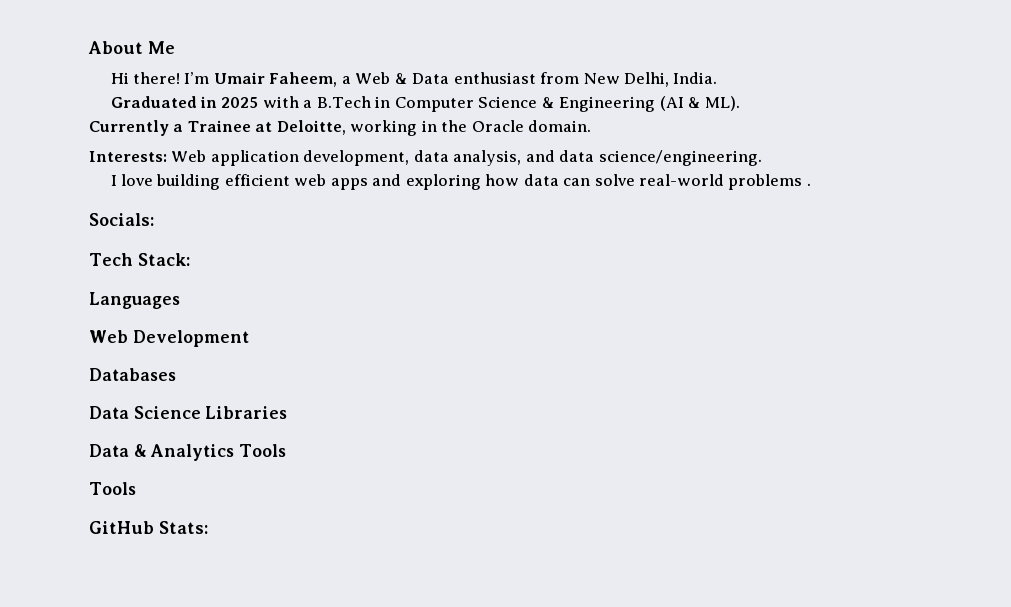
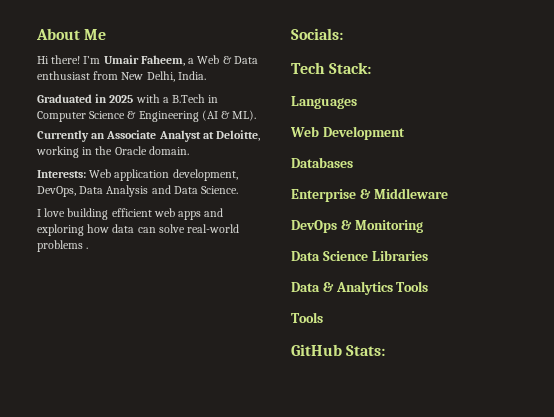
- Currently a Trainee at Deloitte, working in the Oracle domain.
+ Currently an Associate Analyst at Deloitte, working in the Oracle domain.
- Interests: Web application development, data analysis, and data science/engineering.
+ Interests: Web application development, DevOps, Data Analysis and Data Science.
+ Enterprise & Middleware
+ DevOps & Monitoring

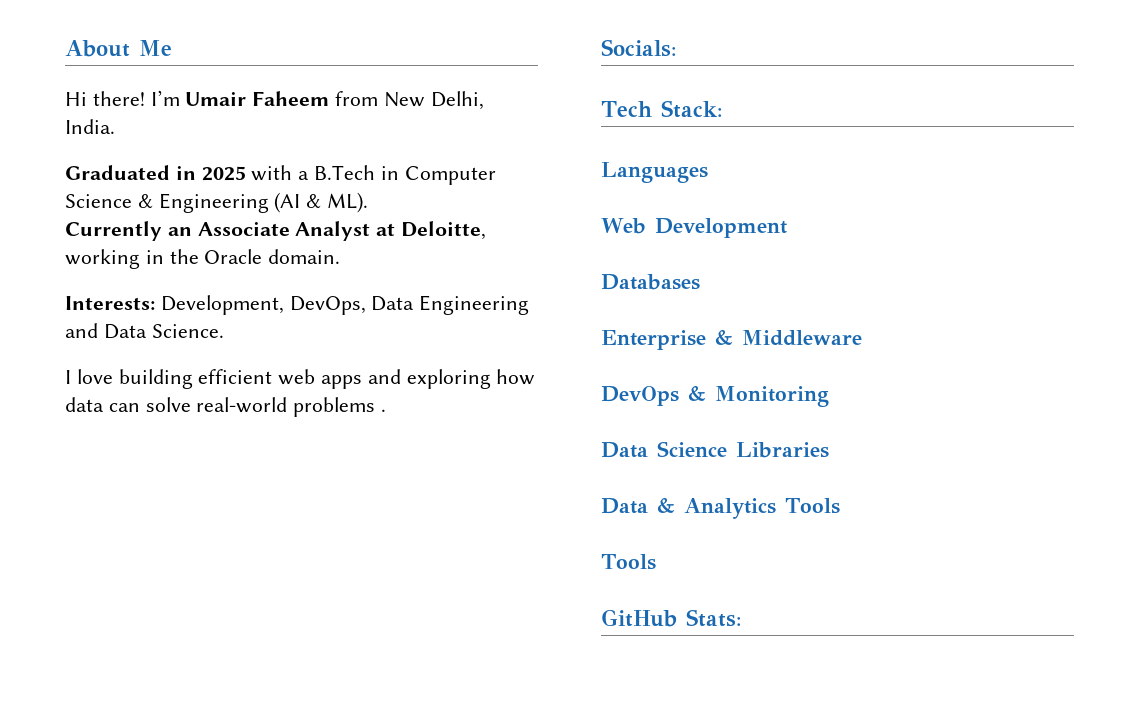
- I’m Umair Faheem, a Web & Data enthusiast from New Delhi, India.
+ I’m Umair Faheem from New Delhi, India.
- Interests: Web application development, DevOps, Data Analysis and Data Science.
+ Interests: Development, DevOps, Data Engineering and Data Science.

